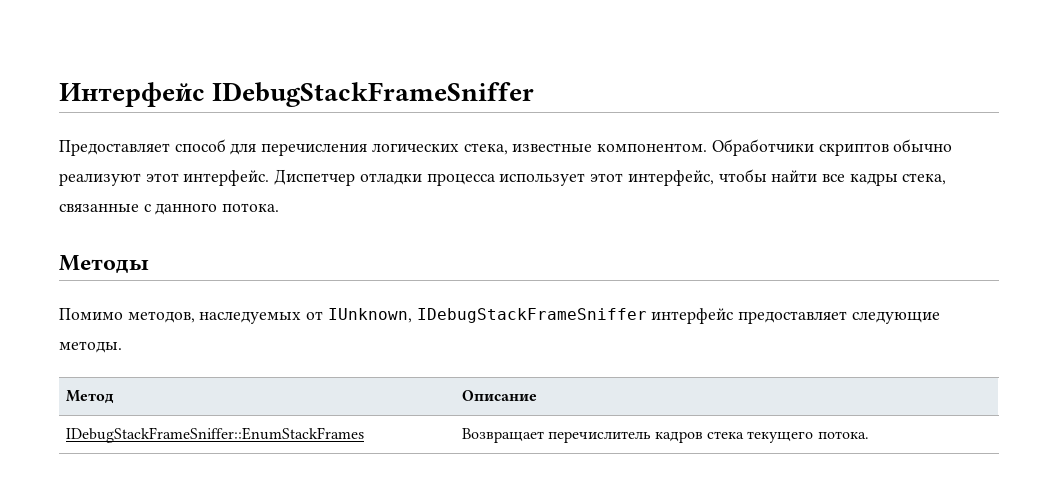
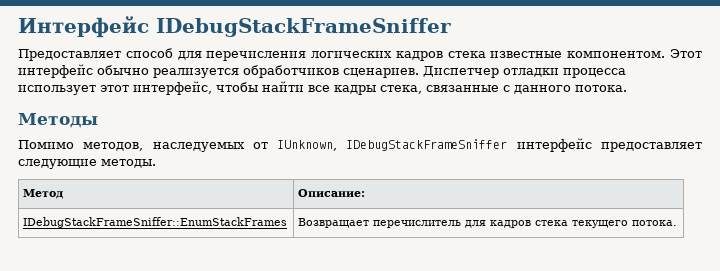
- Предоставляет способ для перечисления логических стека, известные компонентом. Обработчики скриптов обычно реализуют этот интерфейс.
+ Предоставляет способ для перечисления логических кадров стека известные компонентом. Этот интерфейс обычно реализуется обработчиков сценариев.
- Метод | Описание
+ Метод | Описание:
- IDebugStackFrameSniffer::EnumStackFrames | Возвращает перечислитель кадров стека текущего потока.
+ IDebugStackFrameSniffer::EnumStackFrames | Возвращает перечислитель для кадров стека текущего потока.

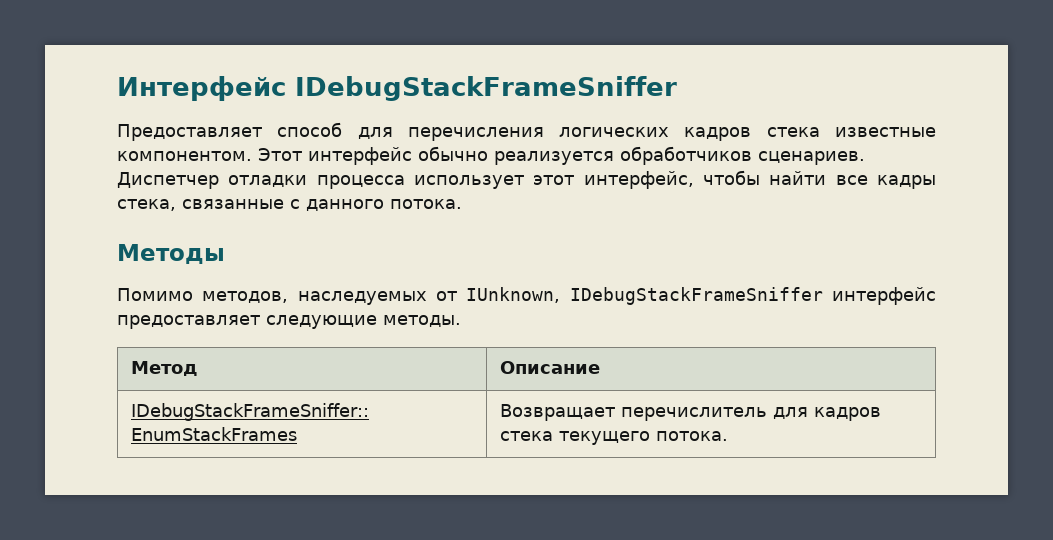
- Метод | Описание:
+ Метод | Описание

